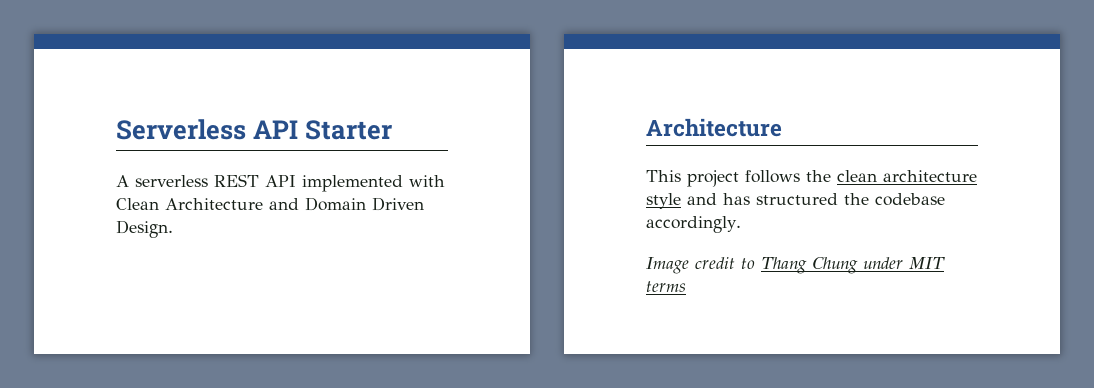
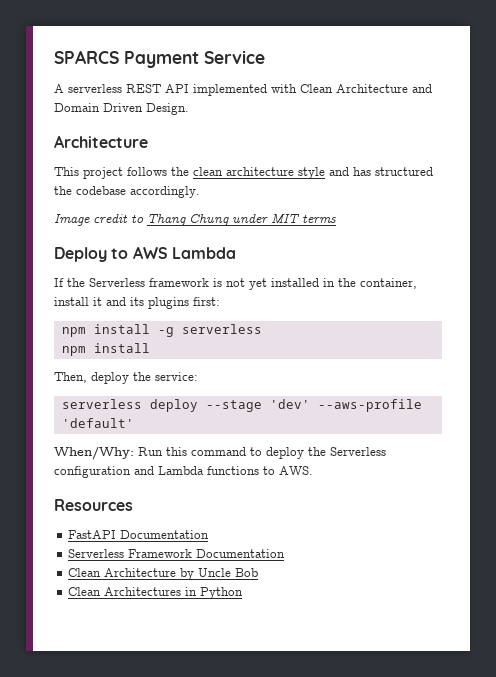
- Serverless API Starter
+ SPARCS Payment Service
+ Deploy to AWS Lambda
+ If the Serverless framework is not yet installed in the container, install it and its plugins first:
+ npm install -g serverless
+ npm install
+ Then, deploy the service:
+ serverless deploy --stage 'dev' --aws-profile 'default'
+ When/Why: Run this command to deploy the Serverless configuration and Lambda functions to AWS.
+ Resources
+ FastAPI Documentation
+ Serverless Framework Documentation
+ Clean Architecture by Uncle Bob
+ Clean Architectures in Python

